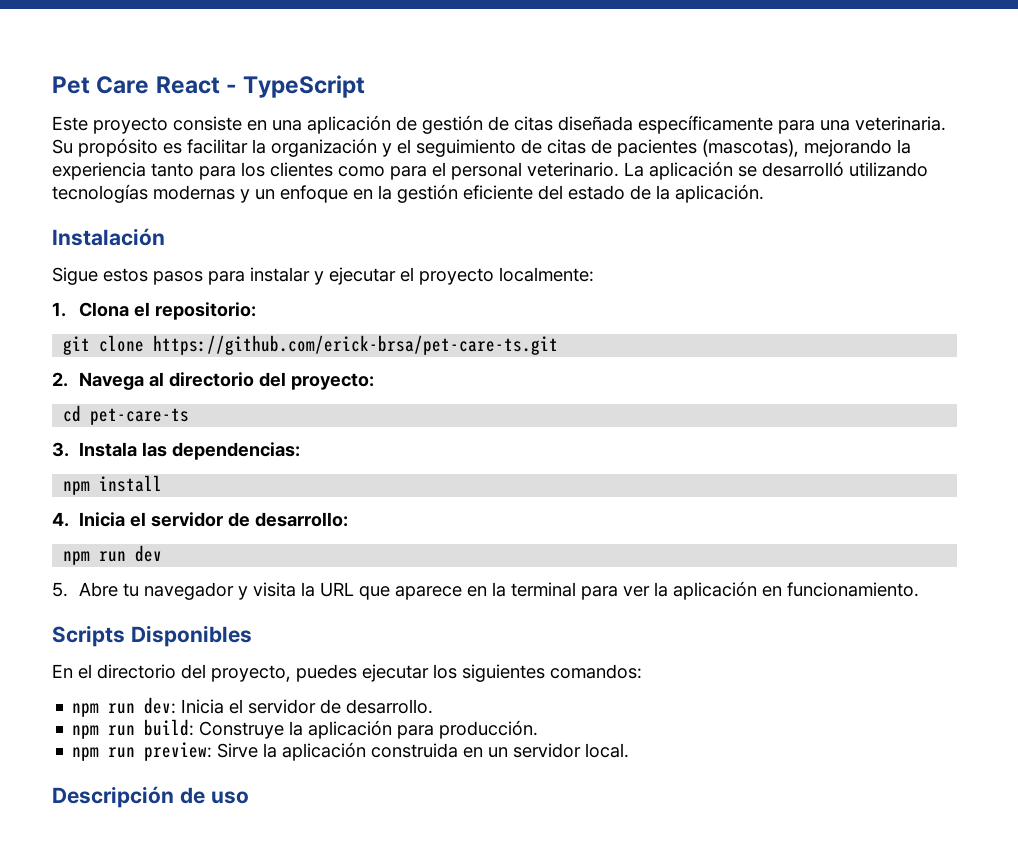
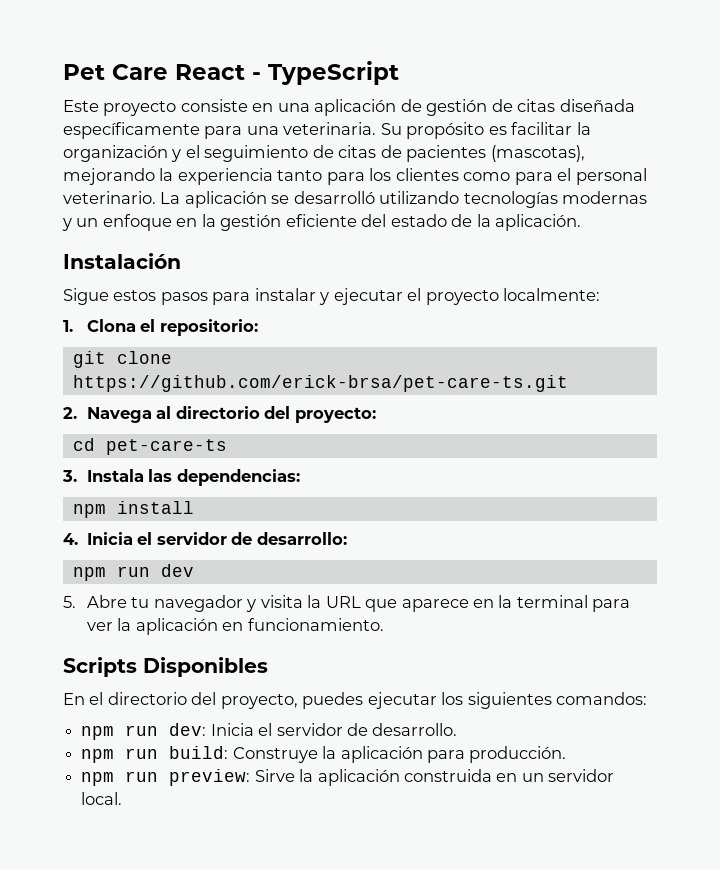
- Descripción de uso

